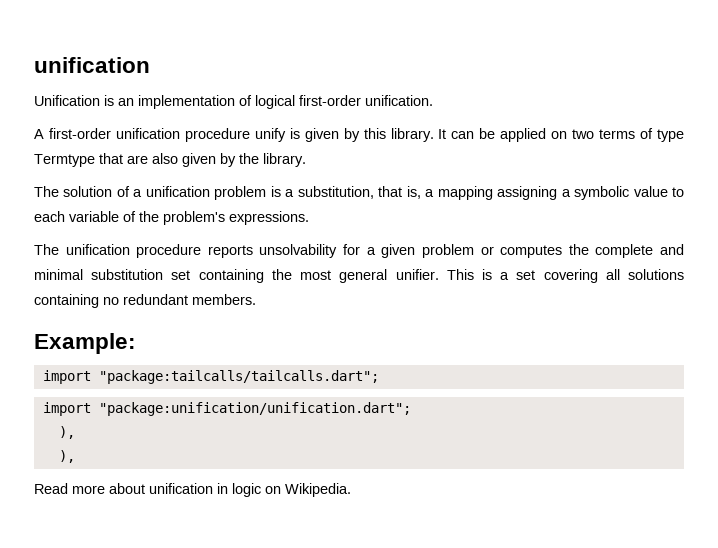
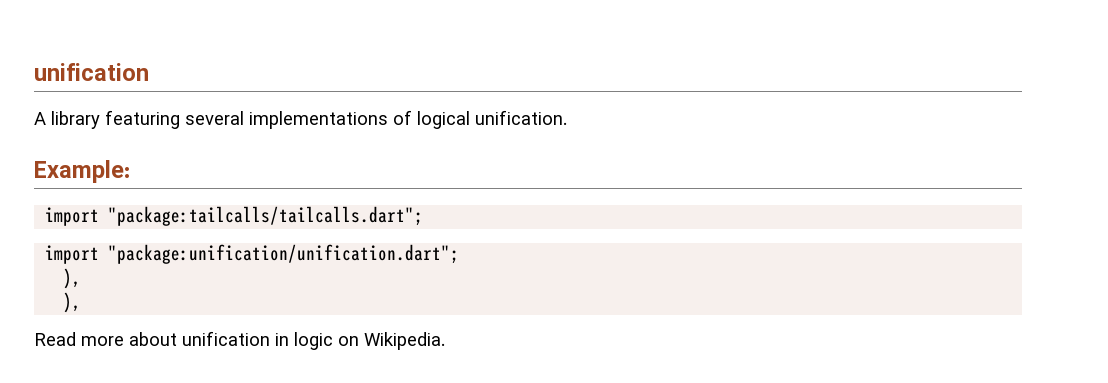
- Unification is an implementation of logical first-order unification.
+ A library featuring several implementations of logical unification.
- A first-order unification procedure unify is given by this library. It can be applied on two terms of type Termtype that are also given by the library.
- The solution of a unification problem is a substitution, that is, a mapping assigning a symbolic value to each variable of the problem's expressions.
- The unification procedure reports unsolvability for a given problem or computes the complete and minimal substitution set containing the most general unifier. This is a set covering all solutions containing no redundant members.

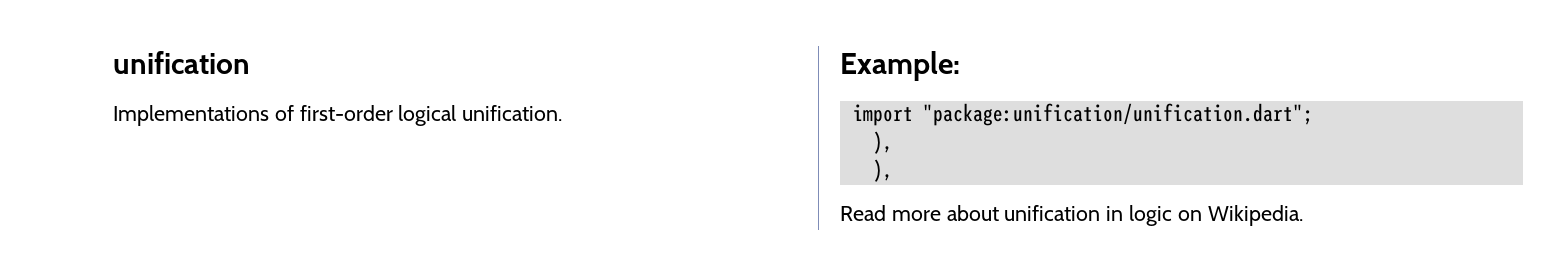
- A library featuring several implementations of logical unification.
+ Implementations of first-order logical unification.
- import "package:tailcalls/tailcalls.dart";

